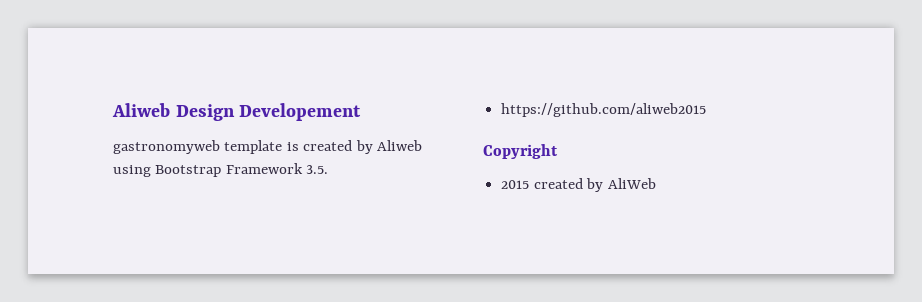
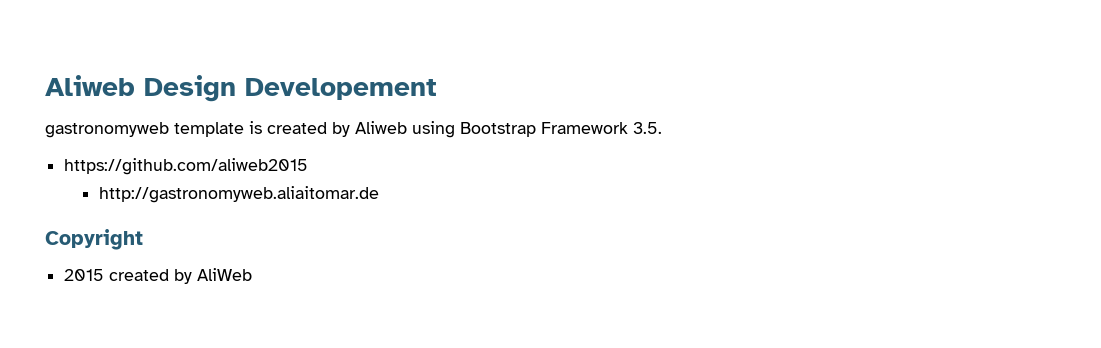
+ http://gastronomyweb.aliaitomar.de

